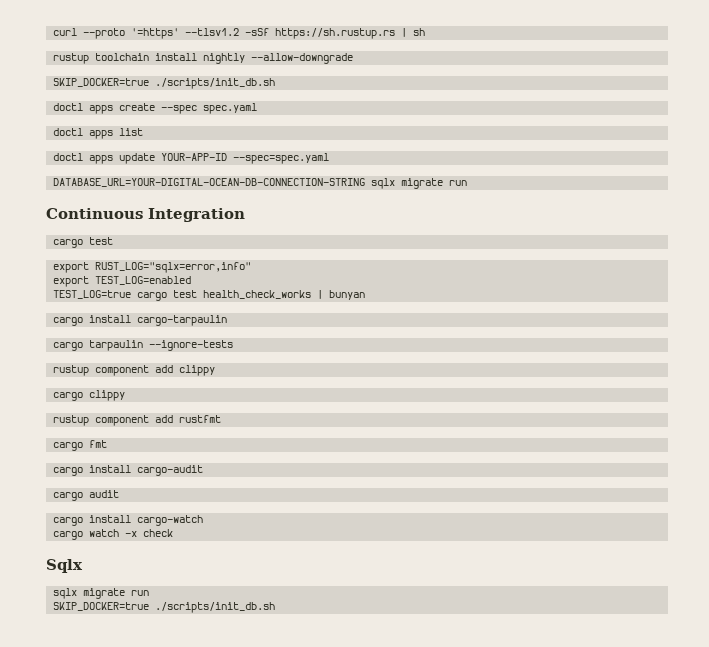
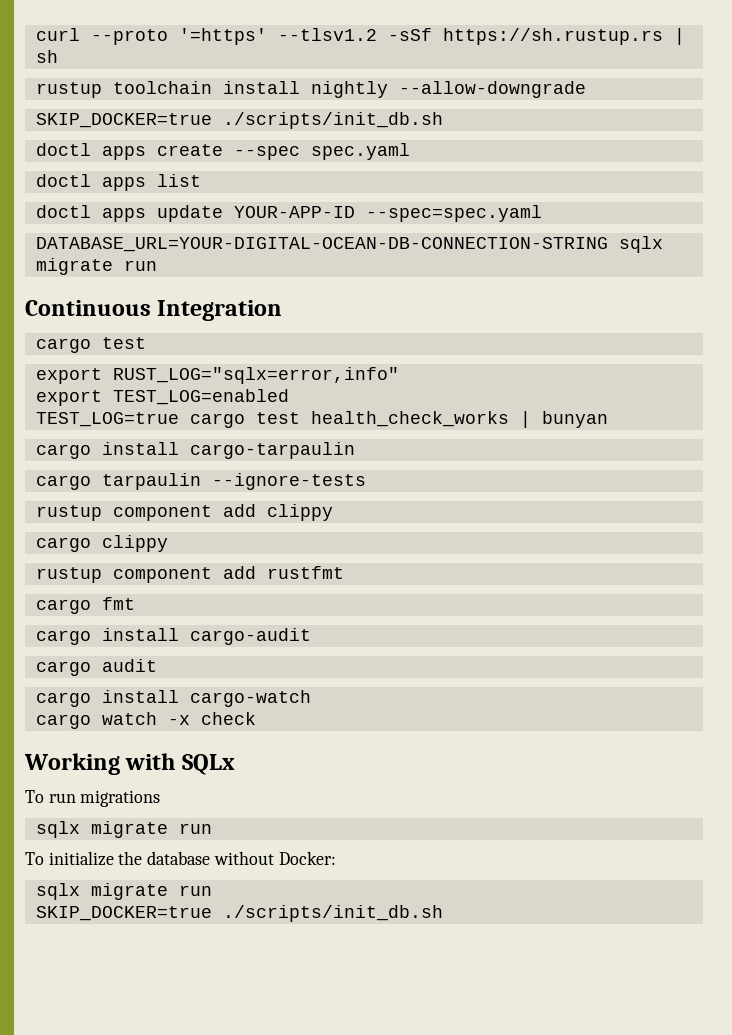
- Sqlx
+ Working with SQLx
+ To run migrations
+ sqlx migrate run
+ To initialize the database without Docker:

